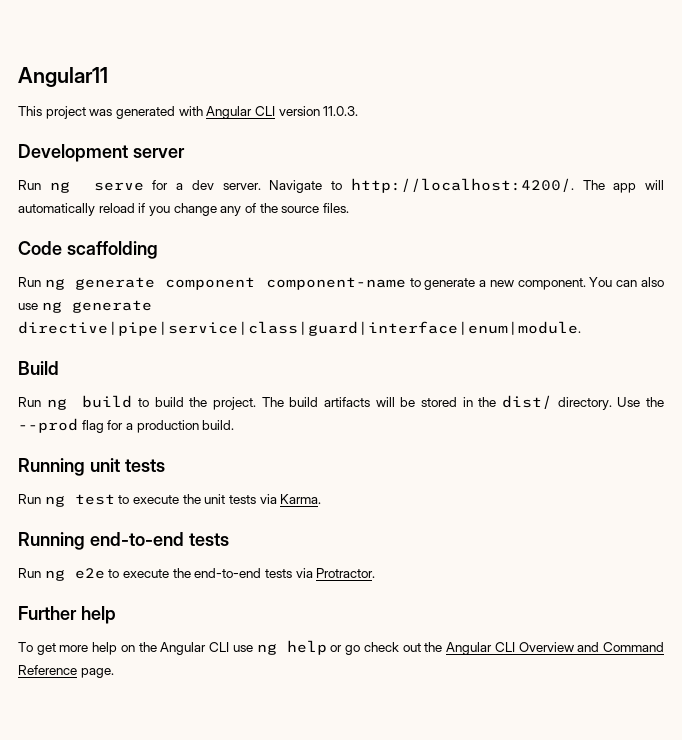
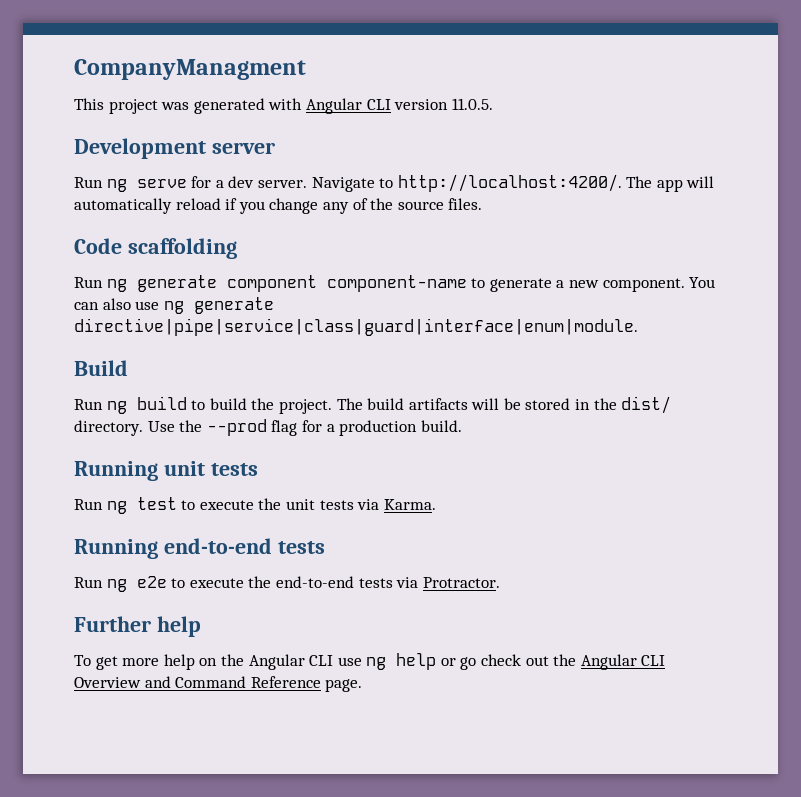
- Angular11
+ CompanyManagment
- This project was generated with Angular CLI version 11.0.3.
+ This project was generated with Angular CLI version 11.0.5.

